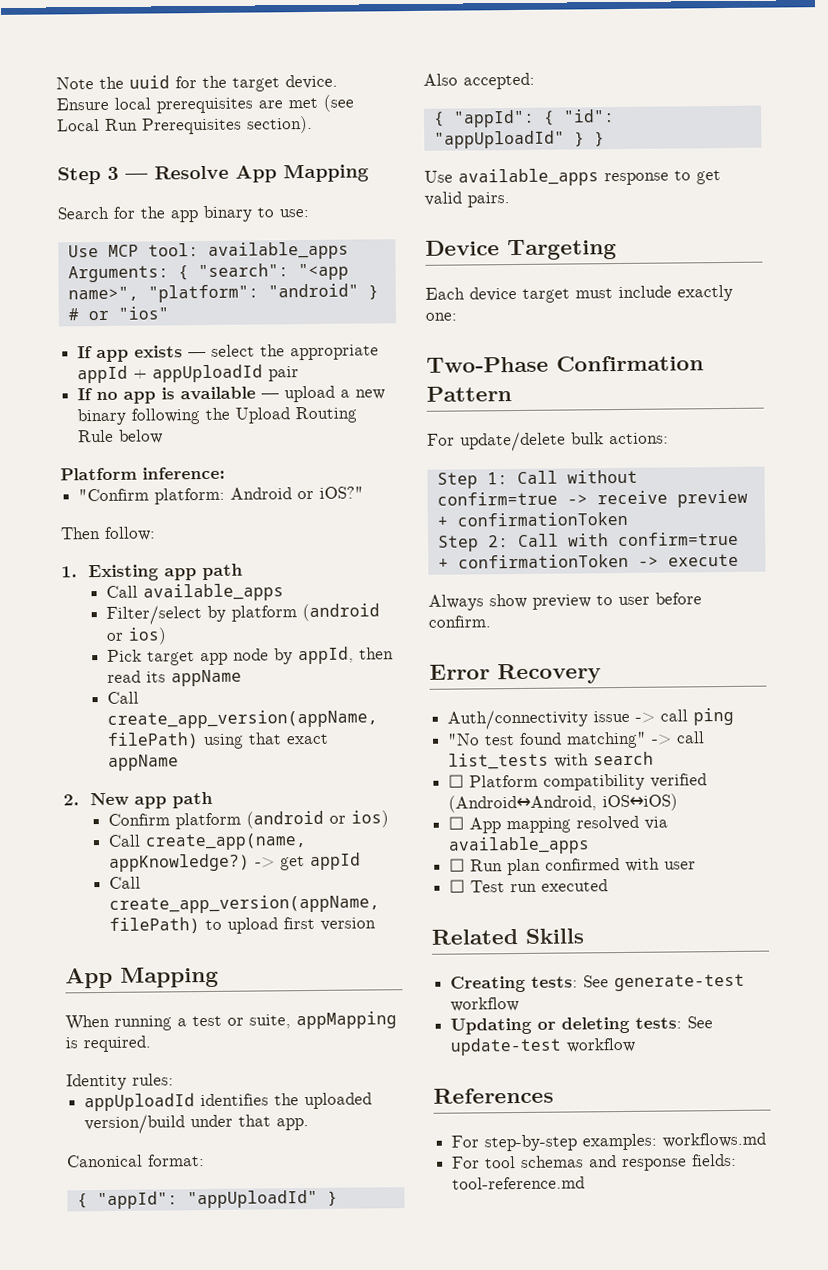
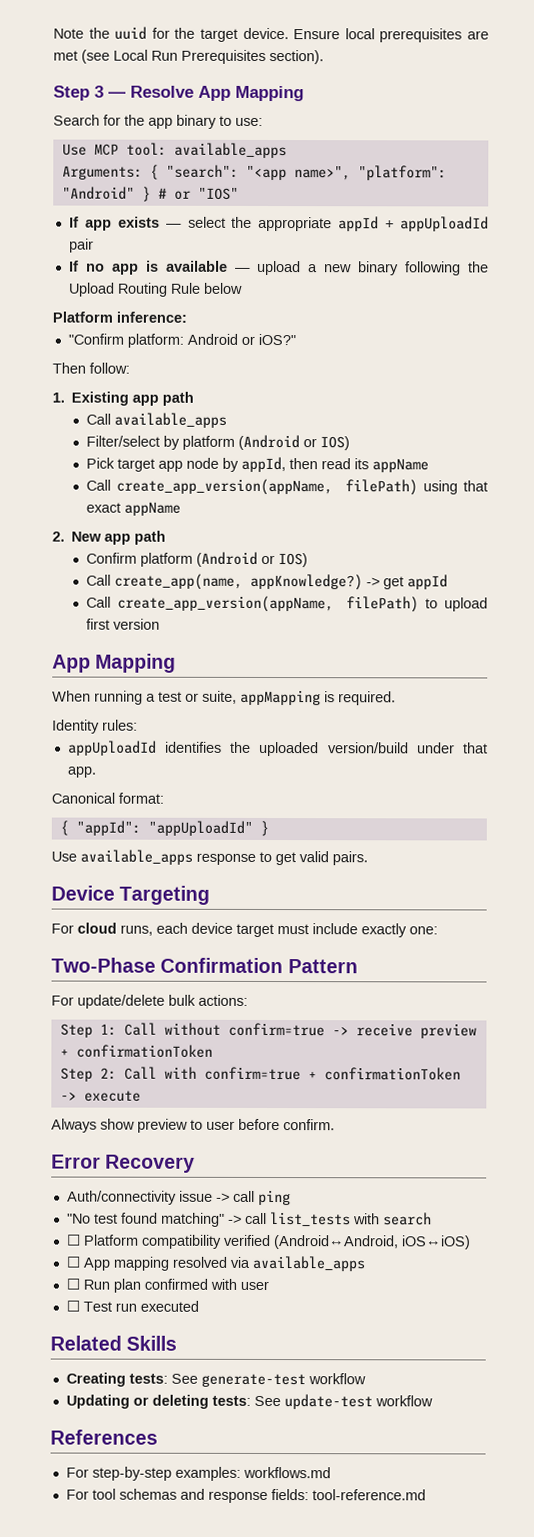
- Arguments: { "search": "<app name>", "platform": "android" } # or "ios"
+ Arguments: { "search": "<app name>", "platform": "Android" } # or "IOS"
- Filter/select by platform (android or ios)
+ Filter/select by platform (Android or IOS)
- Confirm platform (android or ios)
+ Confirm platform (Android or IOS)
- Also accepted:
- { "appId": { "id": "appUploadId" } }
- Each device target must include exactly one:
+ For cloud runs, each device target must include exactly one:

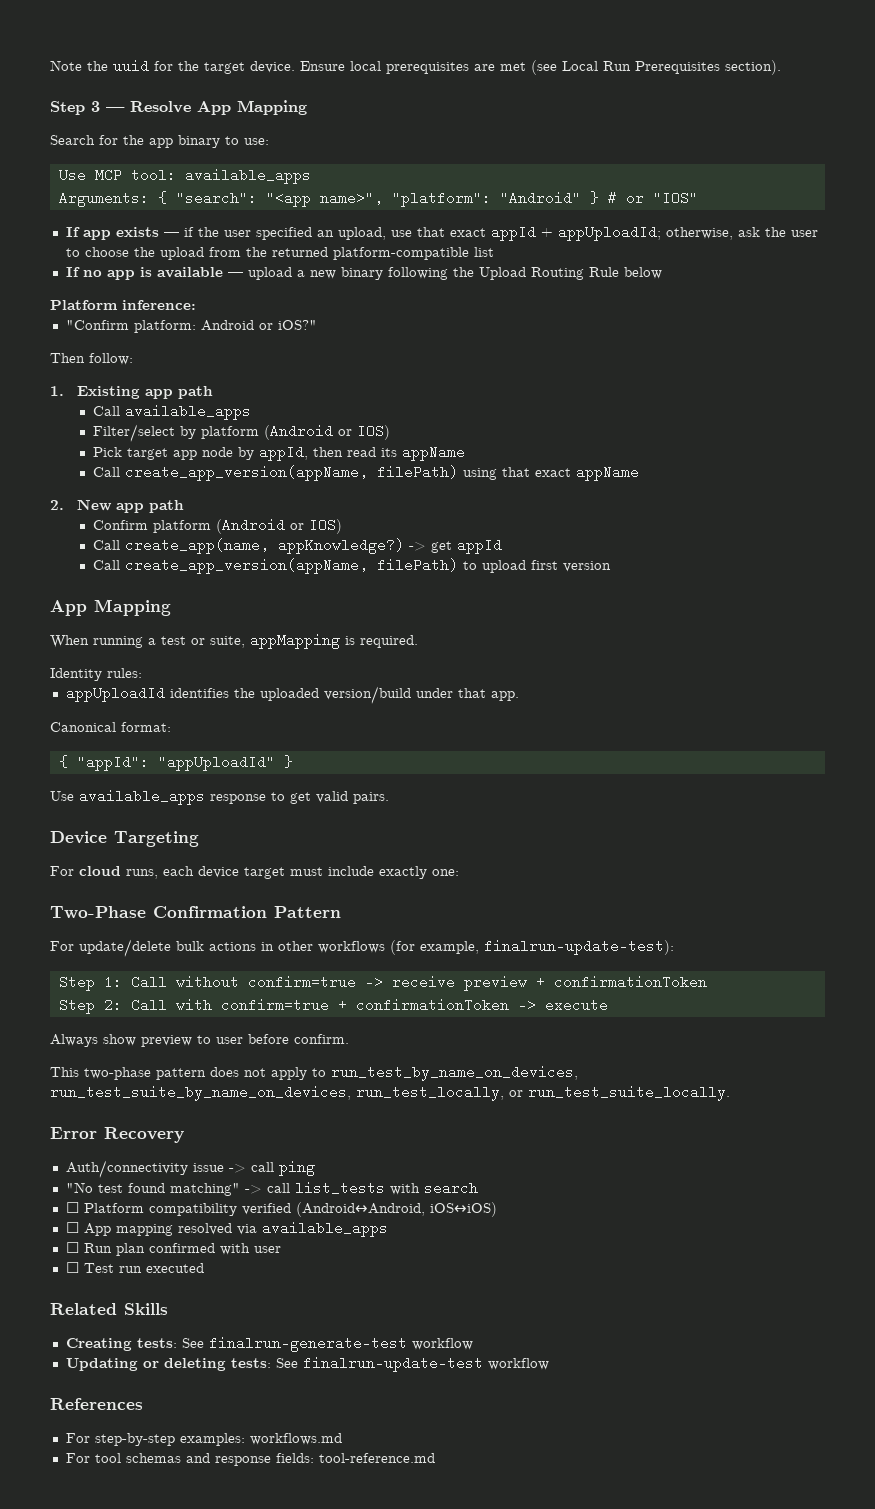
- If app exists — select the appropriate appId + appUploadId pair
+ If app exists — if the user specified an upload, use that exact appId + appUploadId; otherwise, ask the user to choose the upload from the returned platform-compatible list
- For update/delete bulk actions:
+ For update/delete bulk actions in other workflows (for example, finalrun-update-test):
+ This two-phase pattern does not apply to run_test_by_name_on_devices, run_test_suite_by_name_on_devices, run_test_locally, or run_test_suite_locally.
- Creating tests: See generate-test workflow
+ Creating tests: See finalrun-generate-test workflow
- Updating or deleting tests: See update-test workflow
+ Updating or deleting tests: See finalrun-update-test workflow

